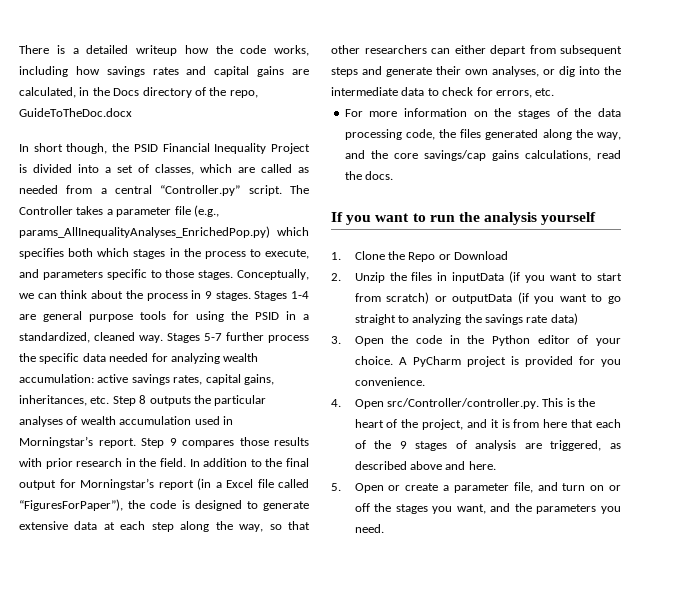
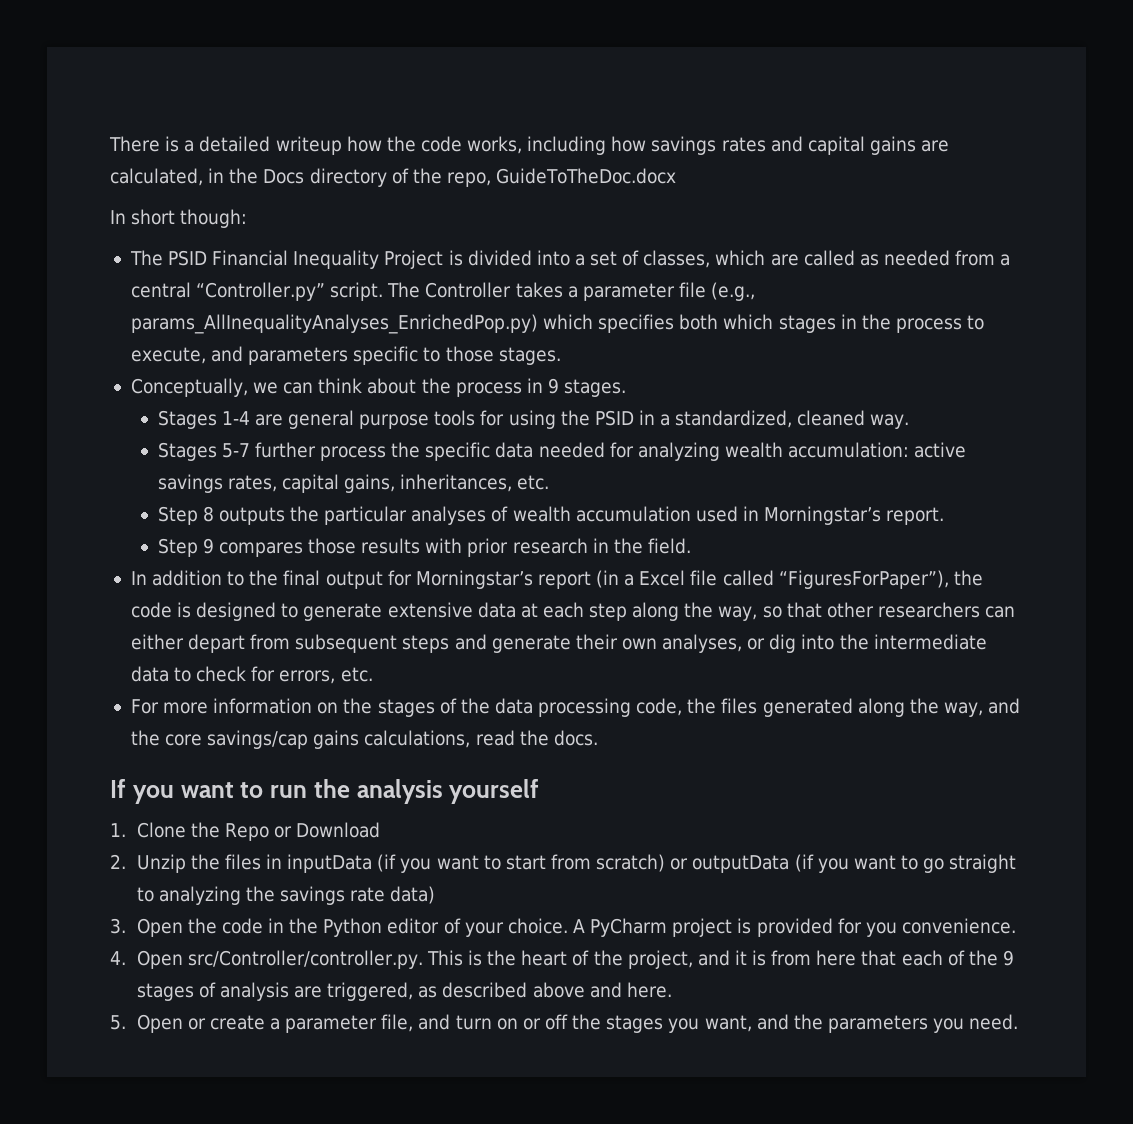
- In short though, the PSID Financial Inequality Project is divided into a set of classes, which are called as needed from a central “Controller.py” script.
+ In short though:
+ The PSID Financial Inequality Project is divided into a set of classes, which are called as needed from a central “Controller.py” script.
- The Controller takes a parameter file (e.g., params_AllInequalityAnalyses_EnrichedPop.py) which specifies both which stages in the process to execute, and parameters specific to those stages. Conceptually, we can think about the process in 9 stages. Stages 1-4 are general purpose tools for using the PSID in a standardized, cleaned way. Stages 5-7 further process the specific data needed for analyzing wealth accumulation:
+ The Controller takes a parameter file (e.g., params_AllInequalityAnalyses_EnrichedPop.py) which specifies both which stages in the process to execute, and parameters specific to those stages.
+ Conceptually, we can think about the process in 9 stages.
+ Stages 1-4 are general purpose tools for using the PSID in a standardized, cleaned way.
+ Stages 5-7 further process the specific data needed for analyzing wealth accumulation:
- active savings rates, capital gains, inheritances, etc. Step 8 outputs the particular analyses of wealth accumulation used in Morningstar’s report. Step 9 compares those results with prior research in the field. In addition to the final output for Morningstar’s report (in a Excel file called “FiguresForPaper”), the code is designed to generate extensive data at each step along the way, so that other researchers can either depart from subsequent steps and generate their own analyses, or dig into the intermediate data to check for errors, etc.
+ active savings rates, capital gains, inheritances, etc.
+ Step 8 outputs the particular analyses of wealth accumulation used in Morningstar’s report.
+ Step 9 compares those results with prior research in the field.
+ In addition to the final output for Morningstar’s report (in a Excel file called “FiguresForPaper”), the code is designed to generate extensive data at each step along the way, so that other researchers can either depart from subsequent steps and generate their own analyses, or dig into the intermediate data to check for errors, etc.

